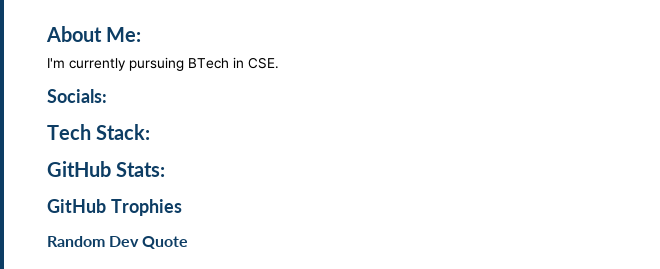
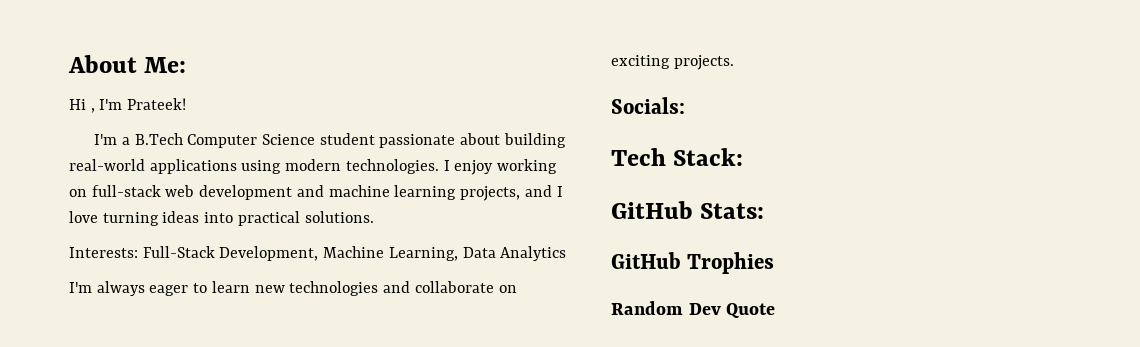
- I'm currently pursuing BTech in CSE.
+ Hi , I'm Prateek!
+ I'm a B.Tech Computer Science student passionate about building real-world applications using modern technologies. I enjoy working on full-stack web development and machine learning projects, and I love turning ideas into practical solutions.
+ Interests: Full-Stack Development, Machine Learning, Data Analytics
+ I'm always eager to learn new technologies and collaborate on exciting projects.

